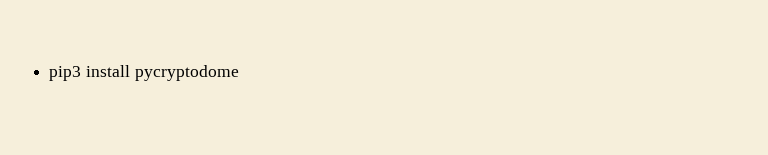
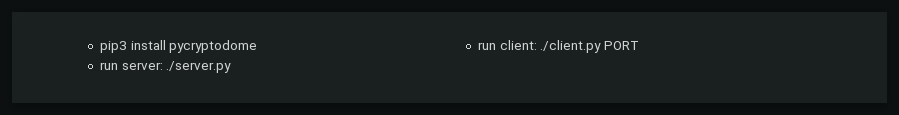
+ run server: ./server.py
+ run client: ./client.py PORT

